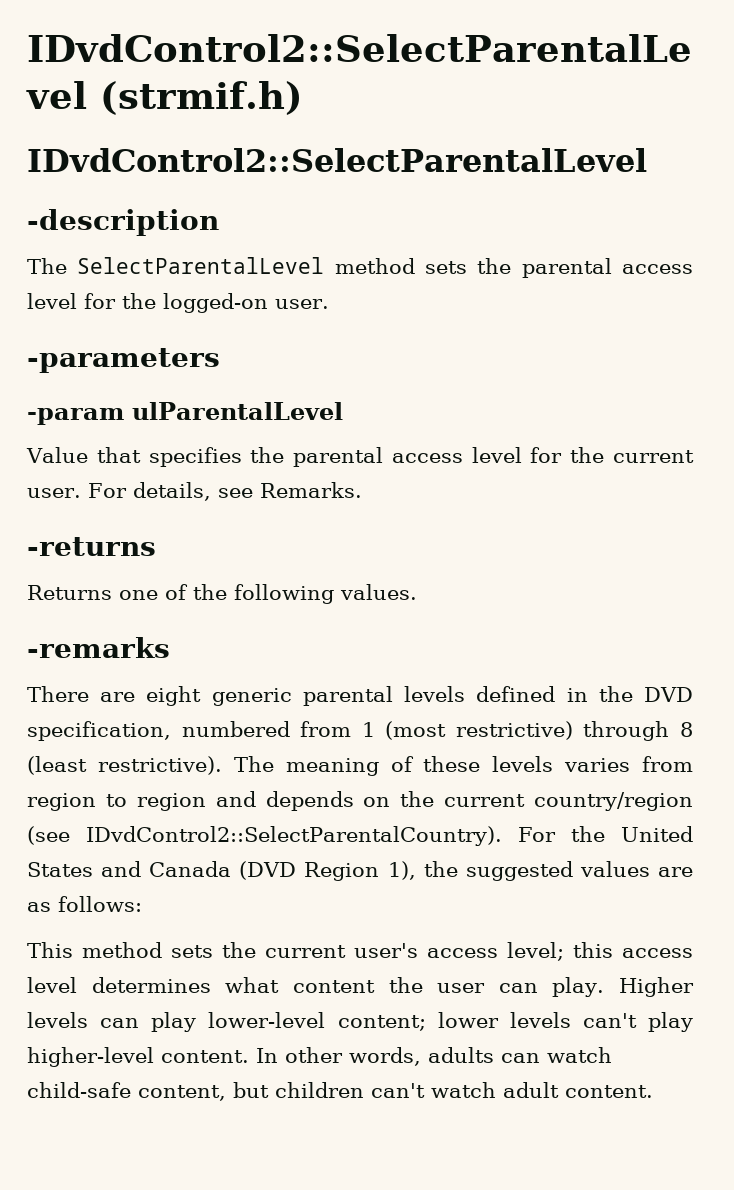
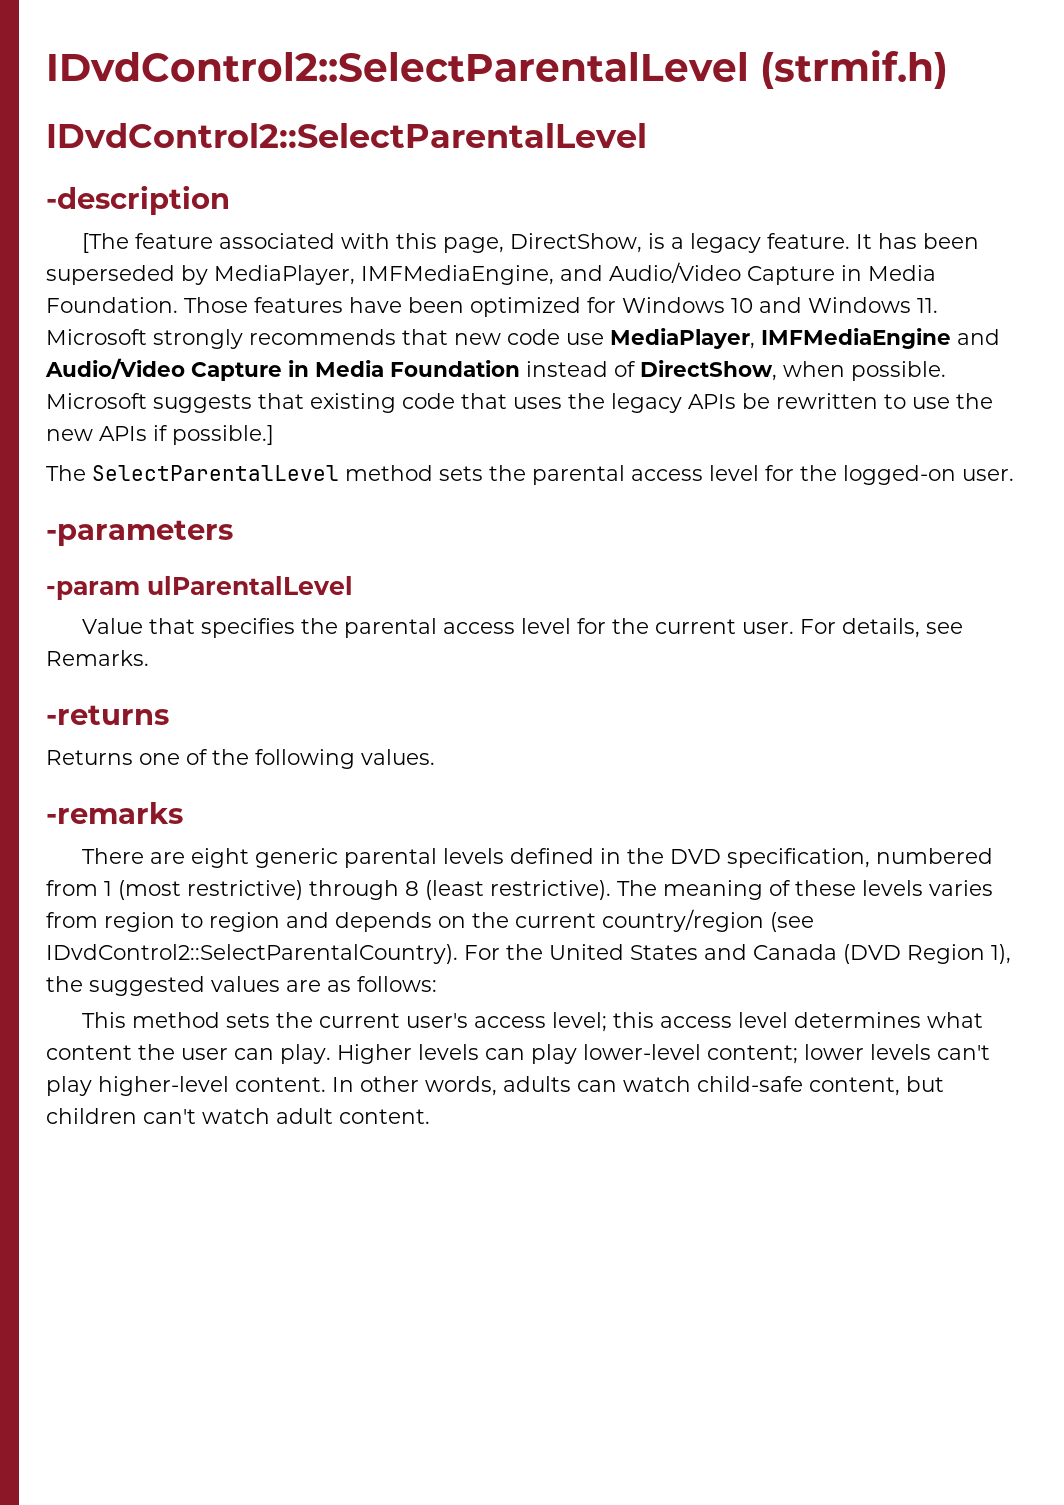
+ [The feature associated with this page, DirectShow, is a legacy feature. It has been superseded by MediaPlayer, IMFMediaEngine, and Audio/Video Capture in Media Foundation. Those features have been optimized for Windows 10 and Windows 11. Microsoft strongly recommends that new code use MediaPlayer, IMFMediaEngine and Audio/Video Capture in Media Foundation instead of DirectShow, when possible. Microsoft suggests that existing code that uses the legacy APIs be rewritten to use the new APIs if possible.]

